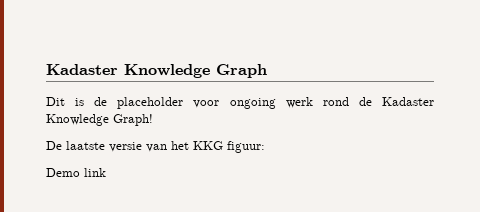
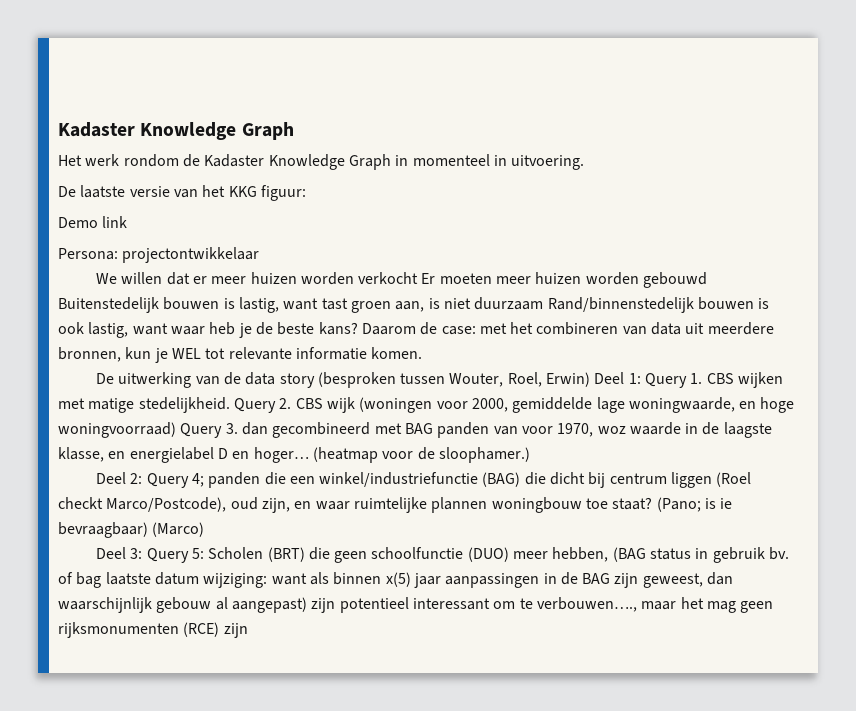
- Dit is de placeholder voor ongoing werk rond de Kadaster Knowledge Graph!
+ Het werk rondom de Kadaster Knowledge Graph in momenteel in uitvoering.
+ Persona: projectontwikkelaar
+ We willen dat er meer huizen worden verkocht Er moeten meer huizen worden gebouwd Buitenstedelijk bouwen is lastig, want tast groen aan, is niet duurzaam Rand/binnenstedelijk bouwen is ook lastig, want waar heb je de beste kans? Daarom de case: met het combineren van data uit meerdere bronnen, kun je WEL tot relevante informatie komen.
+ De uitwerking van de data story (besproken tussen Wouter, Roel, Erwin) Deel 1: Query 1. CBS wijken met matige stedelijkheid. Query 2. CBS wijk (woningen voor 2000, gemiddelde lage woningwaarde, en hoge woningvoorraad) Query 3. dan gecombineerd met BAG panden van voor 1970, woz waarde in de laagste klasse, en energielabel D en hoger… (heatmap voor de sloophamer.)
+ Deel 2: Query 4; panden die een winkel/industriefunctie (BAG) die dicht bij centrum liggen (Roel checkt Marco/Postcode), oud zijn, en waar ruimtelijke plannen woningbouw toe staat? (Pano; is ie bevraagbaar) (Marco)
+ Deel 3: Query 5: Scholen (BRT) die geen schoolfunctie (DUO) meer hebben, (BAG status in gebruik bv. of bag laatste datum wijziging: want als binnen x(5) jaar aanpassingen in de BAG zijn geweest, dan waarschijnlijk gebouw al aangepast) zijn potentieel interessant om te verbouwen…., maar het mag geen rijksmonumenten (RCE) zijn

